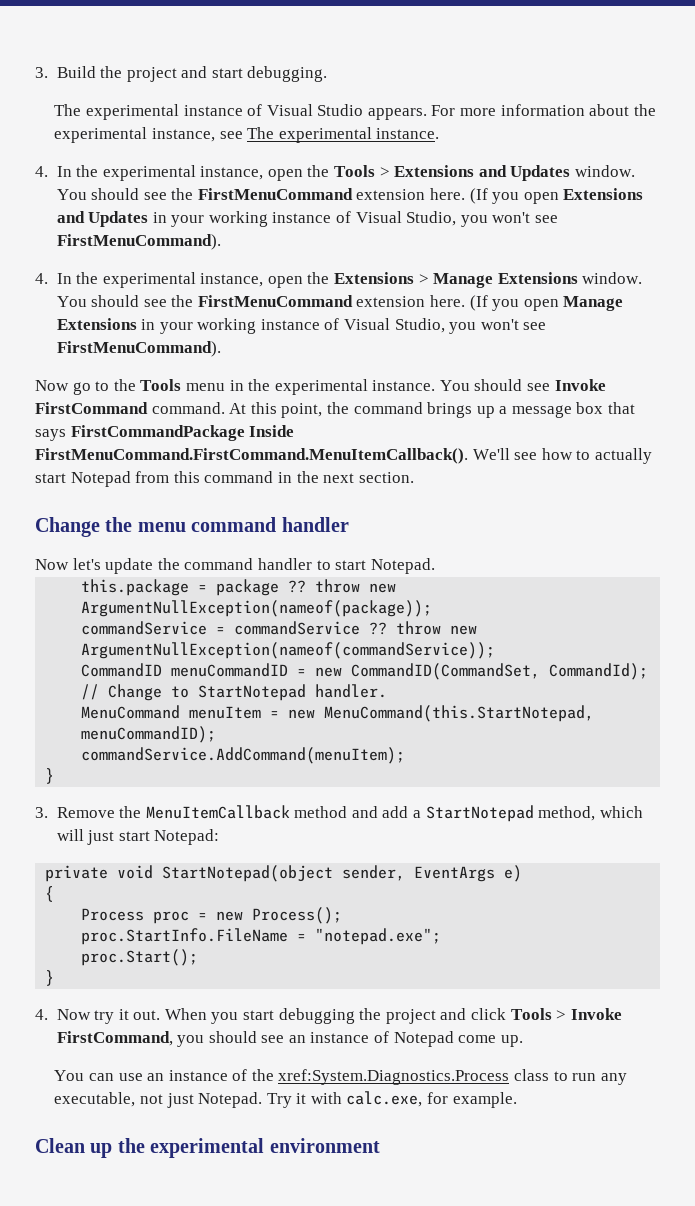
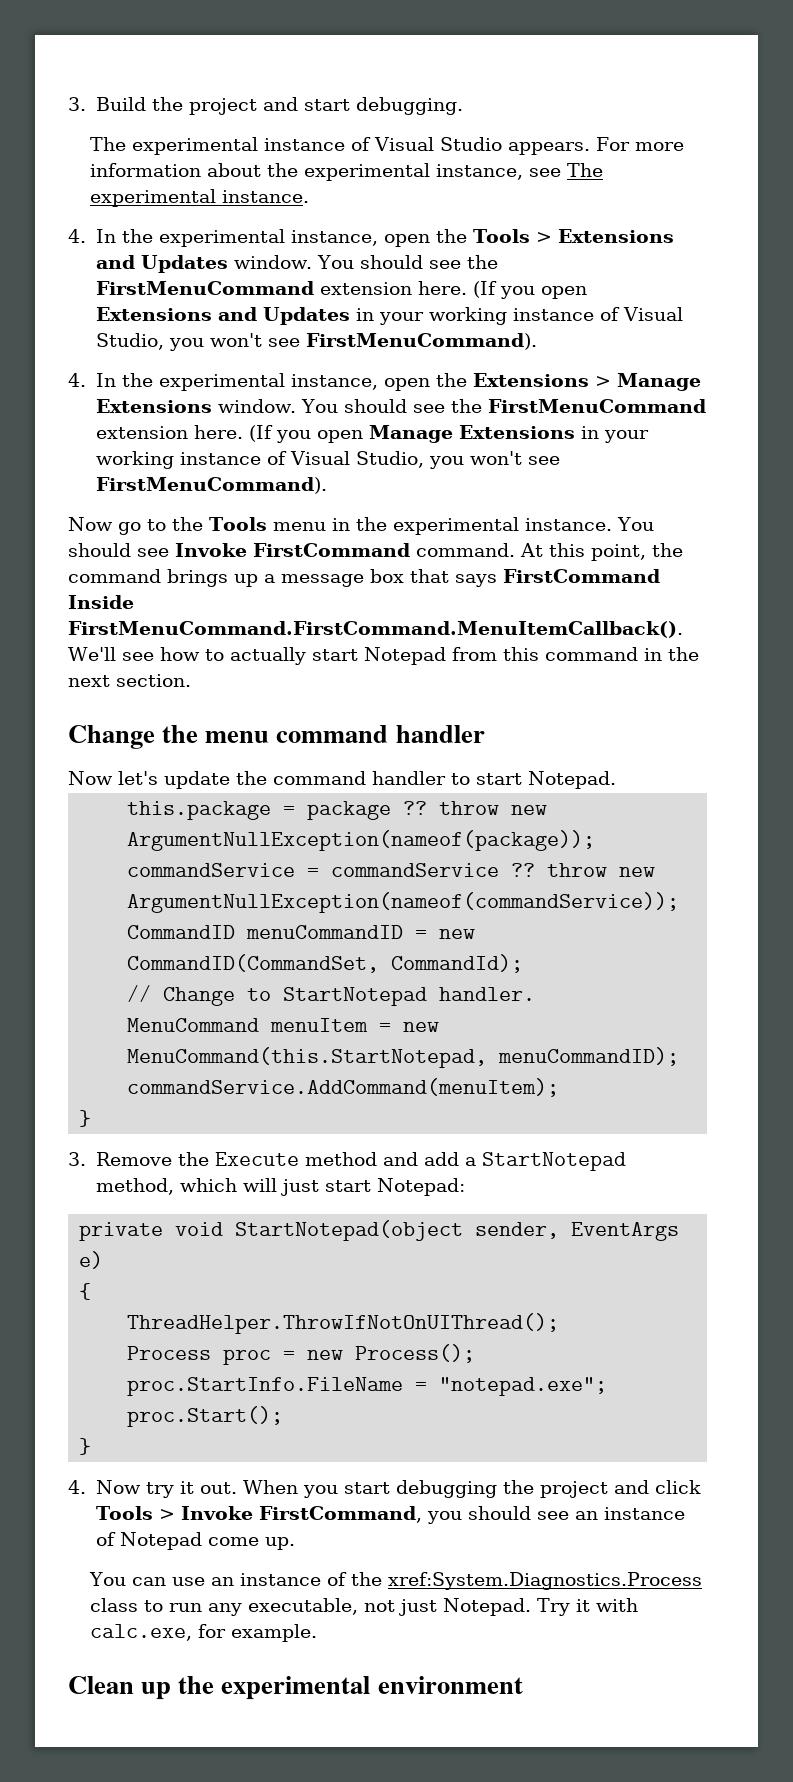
- At this point, the command brings up a message box that says FirstCommandPackage Inside FirstMenuCommand.FirstCommand.MenuItemCallback(). We'll see how to actually start Notepad from this command in the next section.
+ At this point, the command brings up a message box that says FirstCommand Inside FirstMenuCommand.FirstCommand.MenuItemCallback(). We'll see how to actually start Notepad from this command in the next section.
- 3. Remove the MenuItemCallback method and add a StartNotepad method, which will just start Notepad:
+ 3. Remove the Execute method and add a StartNotepad method, which will just start Notepad:
+ ThreadHelper.ThrowIfNotOnUIThread();

